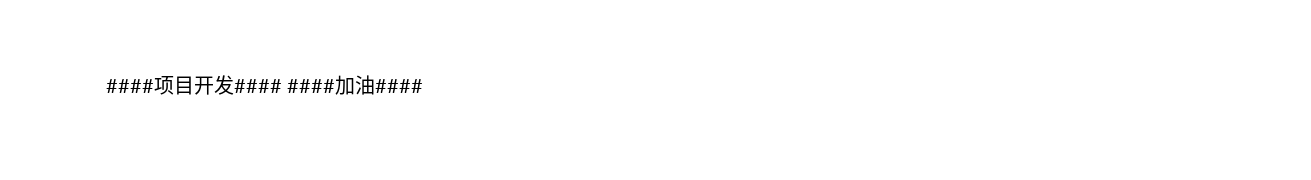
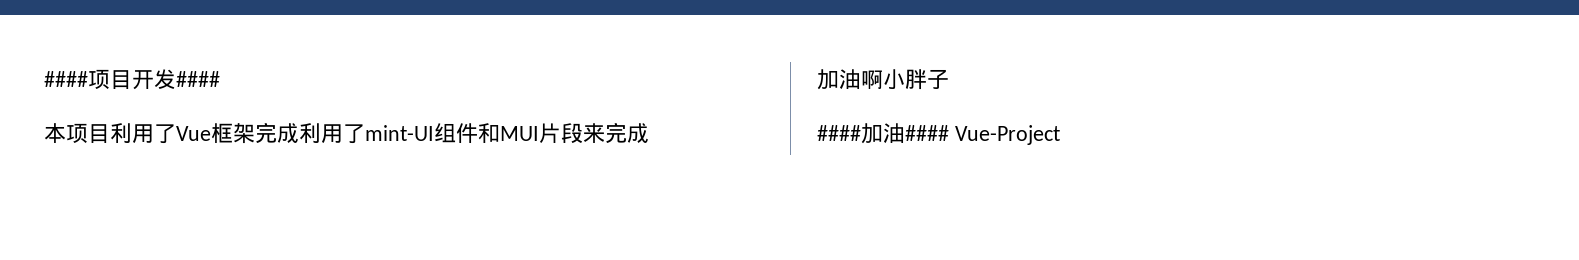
- ####项目开发#### ####加油####
+ ####项目开发####
+ 本项目利用了Vue框架完成利用了mint-UI组件和MUI片段来完成
+ 加油啊小胖子
+ ####加油#### Vue-Project

